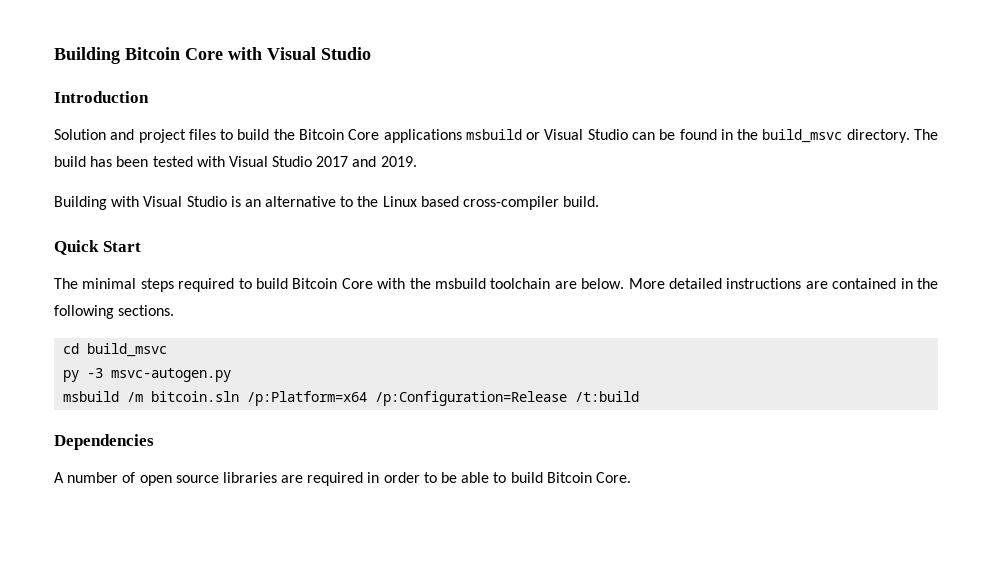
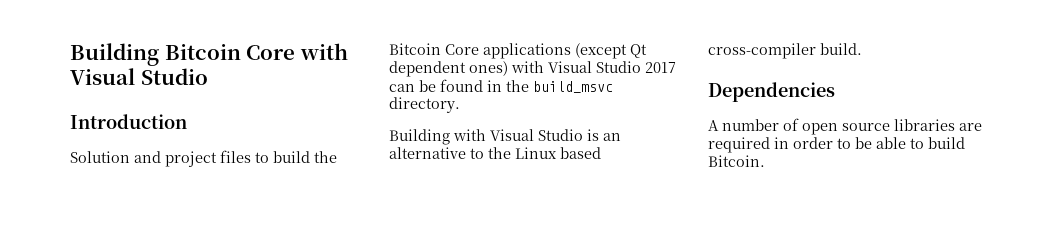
- Solution and project files to build the Bitcoin Core applications msbuild or Visual Studio can be found in the build_msvc directory. The build has been tested with Visual Studio 2017 and 2019.
+ Solution and project files to build the Bitcoin Core applications (except Qt dependent ones) with Visual Studio 2017 can be found in the build_msvc directory.
- Quick Start
- The minimal steps required to build Bitcoin Core with the msbuild toolchain are below. More detailed instructions are contained in the following sections.
- cd build_msvc
- py -3 msvc-autogen.py
- msbuild /m bitcoin.sln /p:Platform=x64 /p:Configuration=Release /t:build
- A number of open source libraries are required in order to be able to build Bitcoin Core.
+ A number of open source libraries are required in order to be able to build Bitcoin.

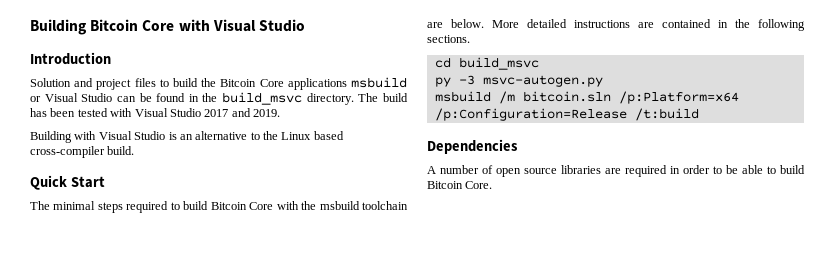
- Solution and project files to build the Bitcoin Core applications (except Qt dependent ones) with Visual Studio 2017 can be found in the build_msvc directory.
+ Solution and project files to build the Bitcoin Core applications msbuild or Visual Studio can be found in the build_msvc directory. The build has been tested with Visual Studio 2017 and 2019.
+ Quick Start
+ The minimal steps required to build Bitcoin Core with the msbuild toolchain are below. More detailed instructions are contained in the following sections.
+ cd build_msvc
+ py -3 msvc-autogen.py
+ msbuild /m bitcoin.sln /p:Platform=x64 /p:Configuration=Release /t:build
- A number of open source libraries are required in order to be able to build Bitcoin.
+ A number of open source libraries are required in order to be able to build Bitcoin Core.

